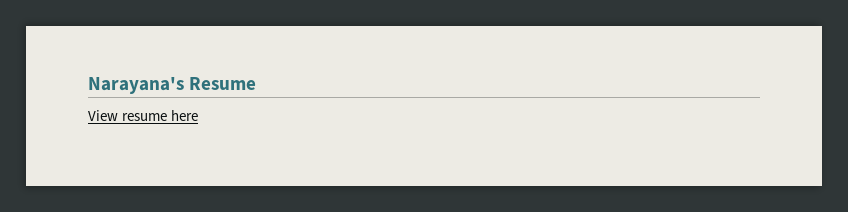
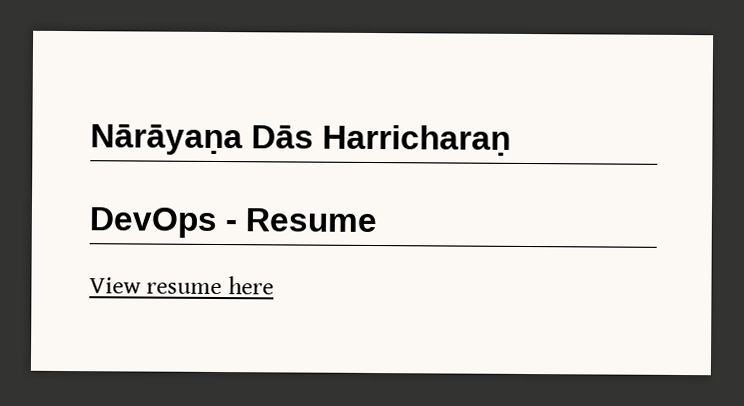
- Narayana's Resume
+ Nārāyaṇa Dās Harricharaṇ
+ DevOps - Resume

